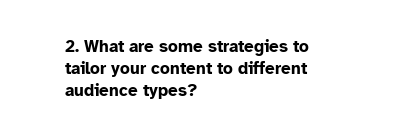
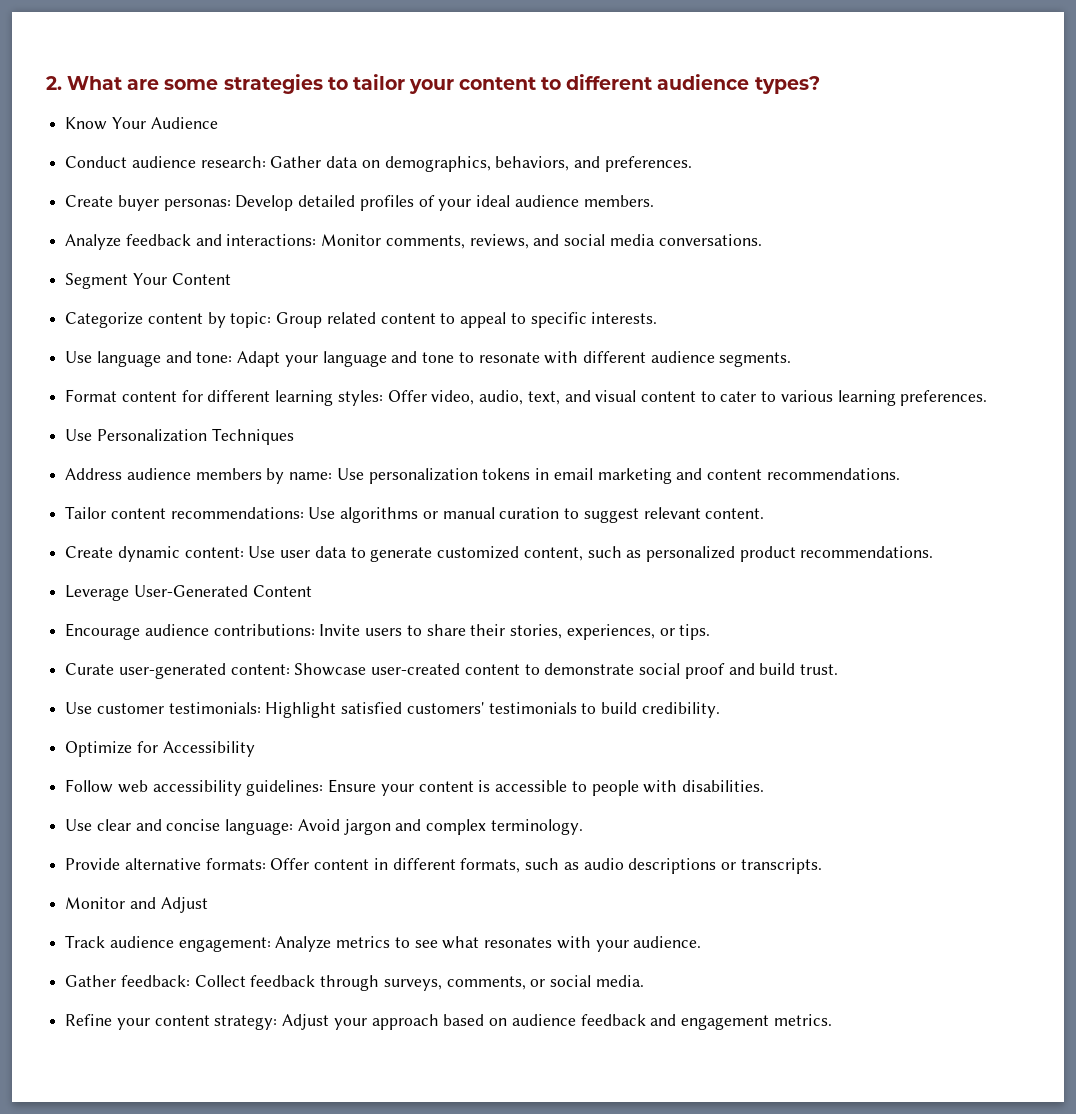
+ Know Your Audience
+ Conduct audience research: Gather data on demographics, behaviors, and preferences.
+ Create buyer personas: Develop detailed profiles of your ideal audience members.
+ Analyze feedback and interactions: Monitor comments, reviews, and social media conversations.
+ Segment Your Content
+ Categorize content by topic: Group related content to appeal to specific interests.
+ Use language and tone: Adapt your language and tone to resonate with different audience segments.
+ Format content for different learning styles: Offer video, audio, text, and visual content to cater to various learning preferences.
+ Use Personalization Techniques
+ Address audience members by name: Use personalization tokens in email marketing and content recommendations.
+ Tailor content recommendations: Use algorithms or manual curation to suggest relevant content.
+ Create dynamic content: Use user data to generate customized content, such as personalized product recommendations.
+ Leverage User-Generated Content
+ Encourage audience contributions: Invite users to share their stories, experiences, or tips.
+ Curate user-generated content: Showcase user-created content to demonstrate social proof and build trust.
+ Use customer testimonials: Highlight satisfied customers' testimonials to build credibility.
+ Optimize for Accessibility
+ Follow web accessibility guidelines: Ensure your content is accessible to people with disabilities.
+ Use clear and concise language: Avoid jargon and complex terminology.
+ Provide alternative formats: Offer content in different formats, such as audio descriptions or transcripts.
+ Monitor and Adjust
+ Track audience engagement: Analyze metrics to see what resonates with your audience.
+ Gather feedback: Collect feedback through surveys, comments, or social media.
+ Refine your content strategy: Adjust your approach based on audience feedback and engagement metrics.

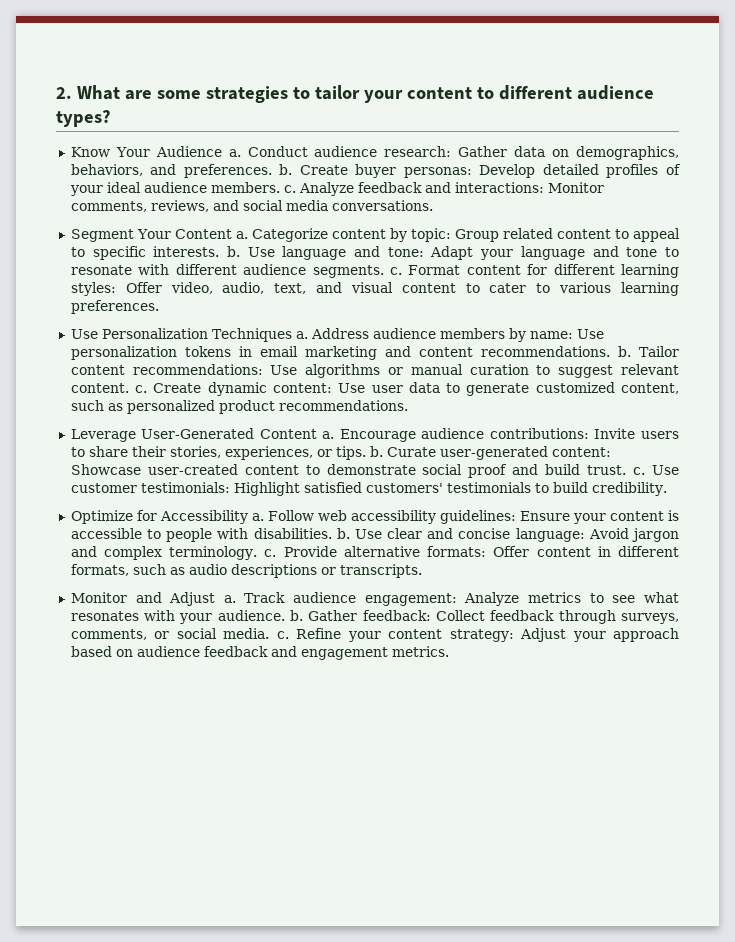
- Know Your Audience
- Conduct audience research: Gather data on demographics, behaviors, and preferences.
- Create buyer personas: Develop detailed profiles of your ideal audience members.
- Analyze feedback and interactions: Monitor comments, reviews, and social media conversations.
+ Know Your Audience a. Conduct audience research: Gather data on demographics, behaviors, and preferences. b. Create buyer personas: Develop detailed profiles of your ideal audience members. c. Analyze feedback and interactions: Monitor comments, reviews, and social media conversations.
- Segment Your Content
- Categorize content by topic: Group related content to appeal to specific interests.
- Use language and tone: Adapt your language and tone to resonate with different audience segments.
- Format content for different learning styles: Offer video, audio, text, and visual content to cater to various learning preferences.
+ Segment Your Content a. Categorize content by topic: Group related content to appeal to specific interests. b. Use language and tone: Adapt your language and tone to resonate with different audience segments. c. Format content for different learning styles: Offer video, audio, text, and visual content to cater to various learning preferences.
- Use Personalization Techniques
- Address audience members by name: Use personalization tokens in email marketing and content recommendations.
- Tailor content recommendations: Use algorithms or manual curation to suggest relevant content.
- Create dynamic content: Use user data to generate customized content, such as personalized product recommendations.
+ Use Personalization Techniques a. Address audience members by name: Use personalization tokens in email marketing and content recommendations. b. Tailor content recommendations: Use algorithms or manual curation to suggest relevant content. c. Create dynamic content: Use user data to generate customized content, such as personalized product recommendations.
- Leverage User-Generated Content
- Encourage audience contributions: Invite users to share their stories, experiences, or tips.
- Curate user-generated content: Showcase user-created content to demonstrate social proof and build trust.
- Use customer testimonials: Highlight satisfied customers' testimonials to build credibility.
+ Leverage User-Generated Content a. Encourage audience contributions: Invite users to share their stories, experiences, or tips. b. Curate user-generated content: Showcase user-created content to demonstrate social proof and build trust. c. Use customer testimonials: Highlight satisfied customers' testimonials to build credibility.
- Optimize for Accessibility
- Follow web accessibility guidelines: Ensure your content is accessible to people with disabilities.
- Use clear and concise language: Avoid jargon and complex terminology.
- Provide alternative formats: Offer content in different formats, such as audio descriptions or transcripts.
+ Optimize for Accessibility a. Follow web accessibility guidelines: Ensure your content is accessible to people with disabilities. b. Use clear and concise language: Avoid jargon and complex terminology. c. Provide alternative formats: Offer content in different formats, such as audio descriptions or transcripts.
- Monitor and Adjust
- Track audience engagement: Analyze metrics to see what resonates with your audience.
- Gather feedback: Collect feedback through surveys, comments, or social media.
- Refine your content strategy: Adjust your approach based on audience feedback and engagement metrics.
+ Monitor and Adjust a. Track audience engagement: Analyze metrics to see what resonates with your audience. b. Gather feedback: Collect feedback through surveys, comments, or social media. c. Refine your content strategy: Adjust your approach based on audience feedback and engagement metrics.

